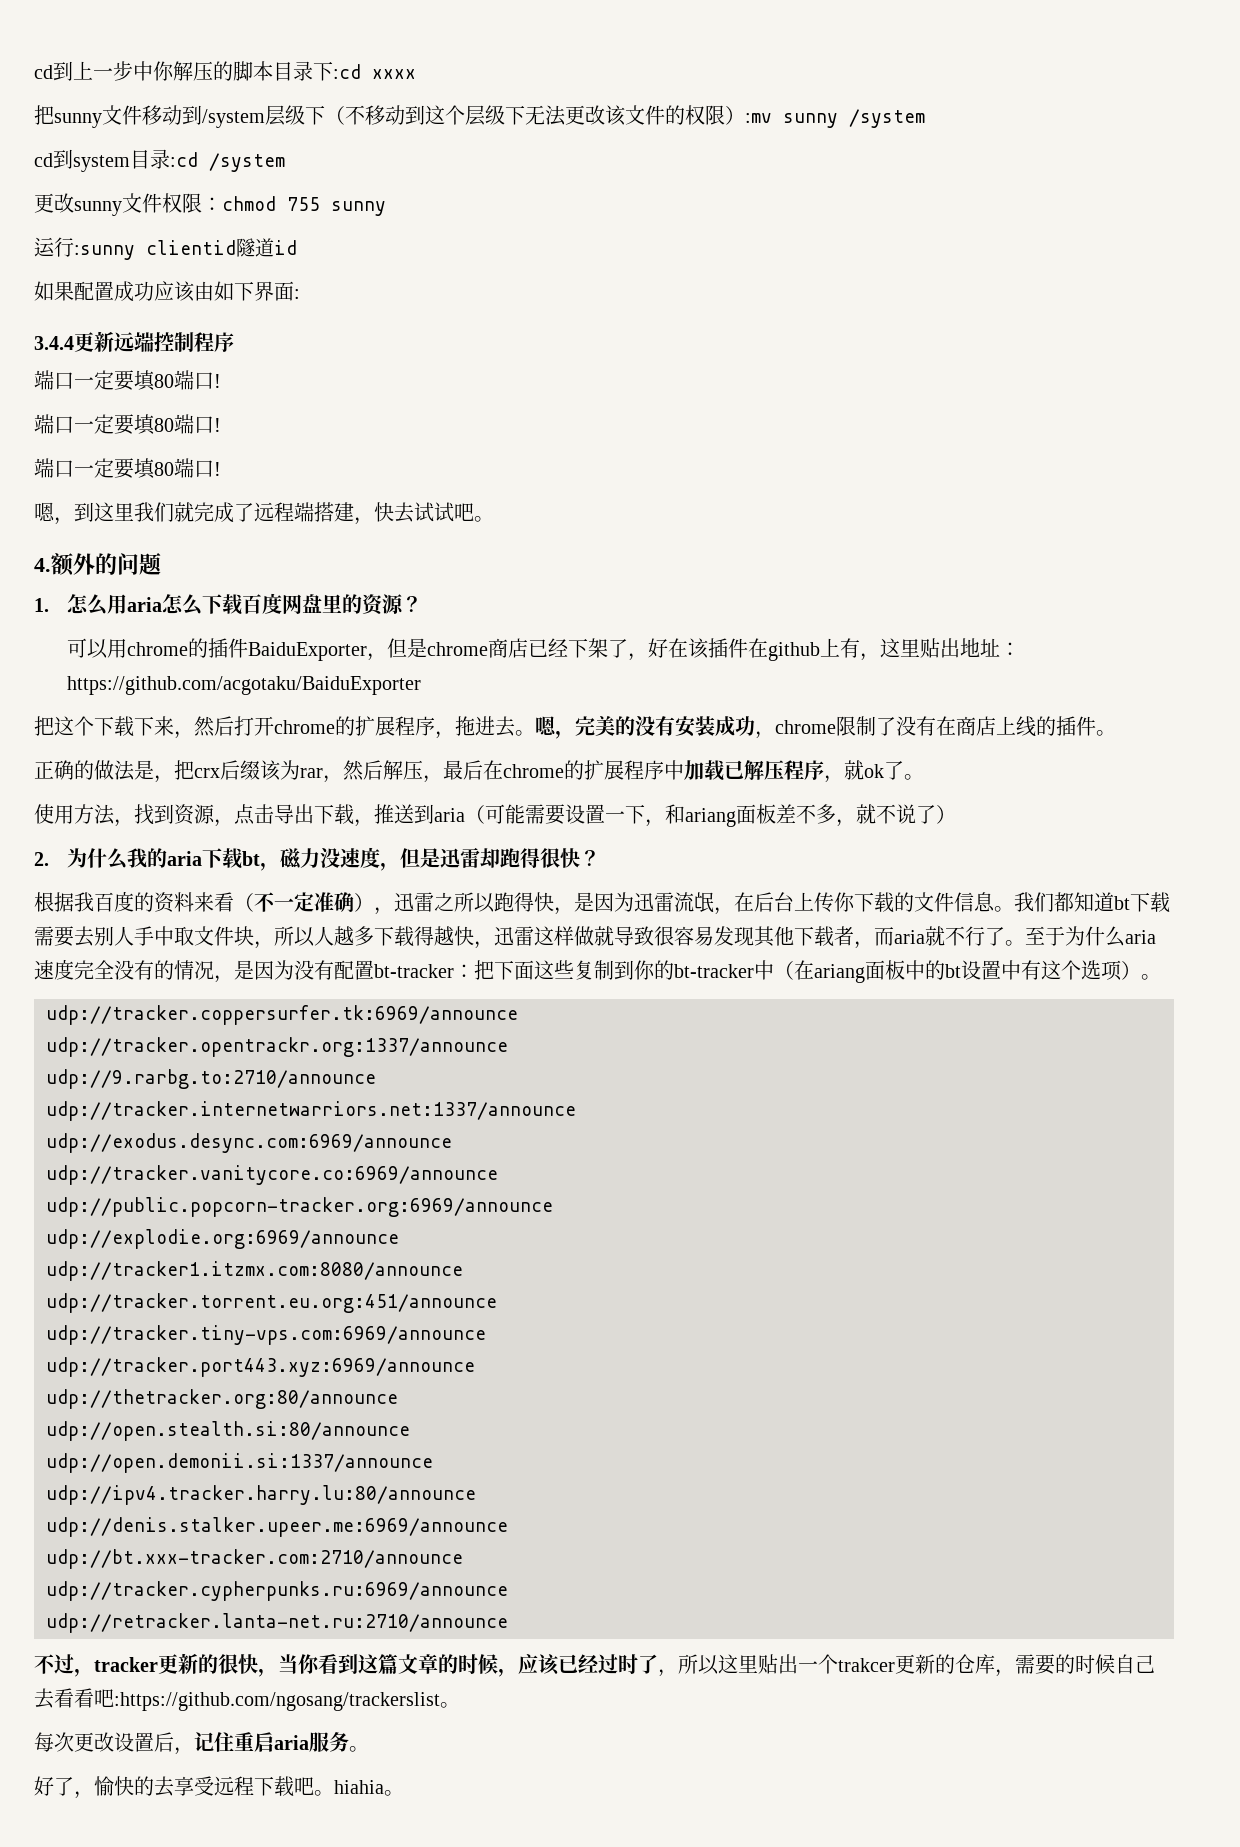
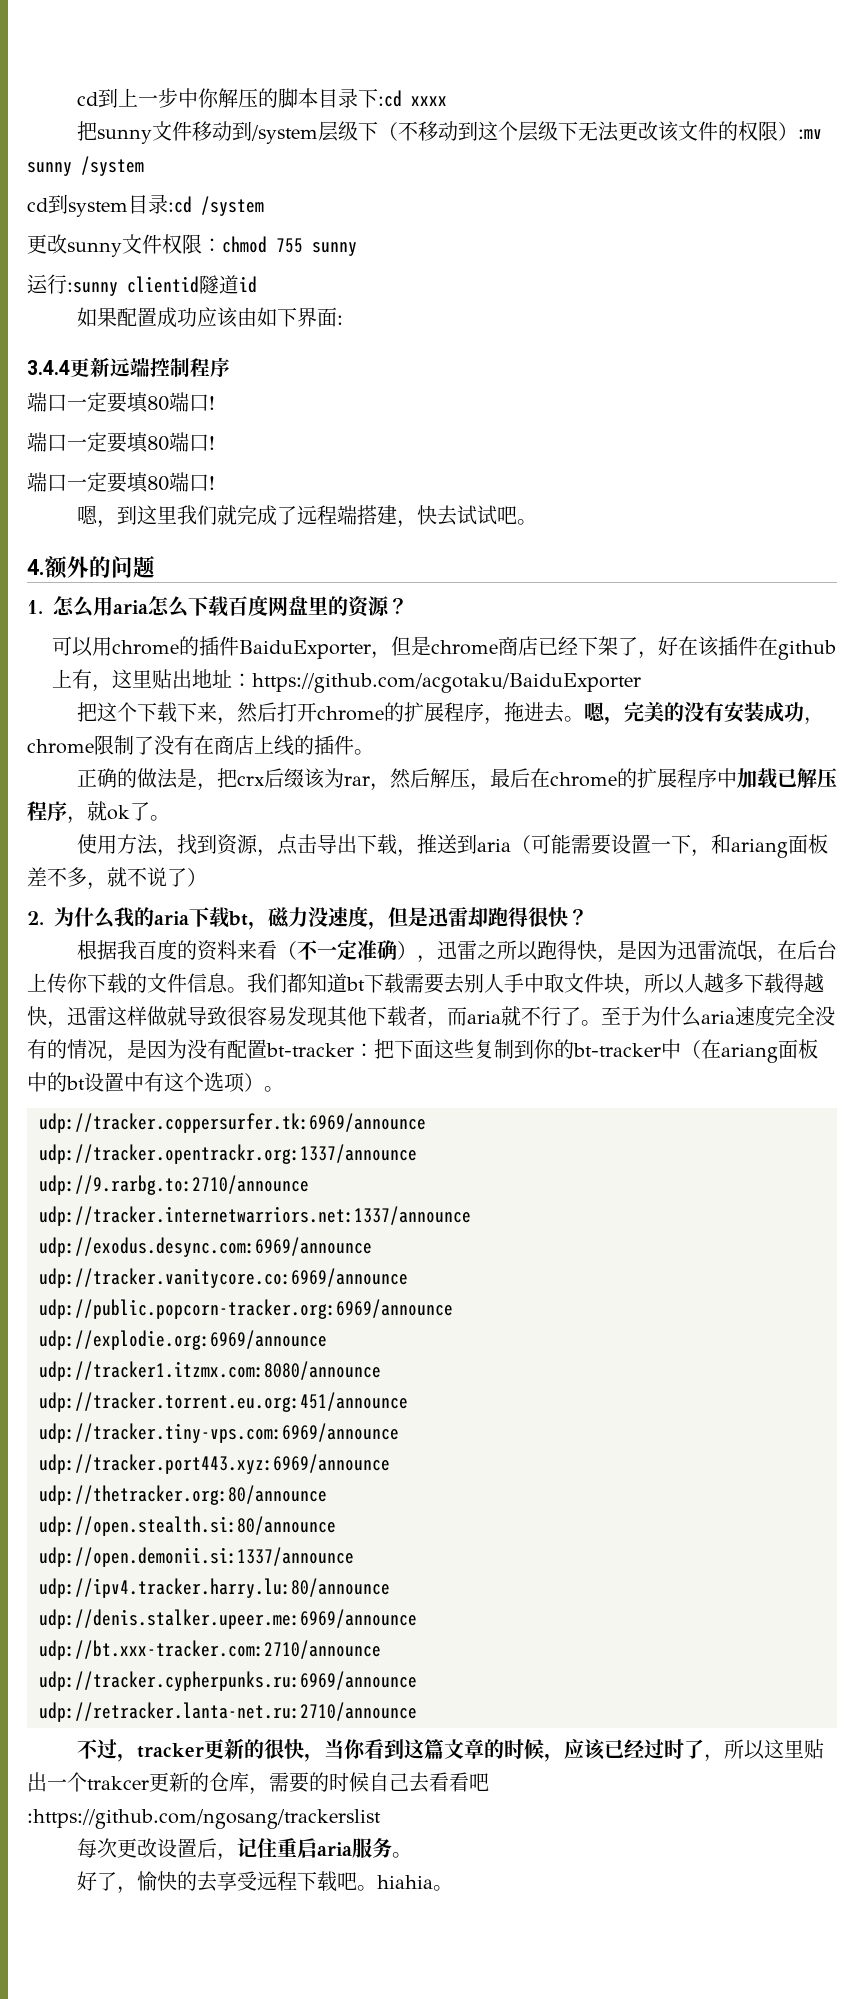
- 不过，tracker更新的很快，当你看到这篇文章的时候，应该已经过时了，所以这里贴出一个trakcer更新的仓库，需要的时候自己去看看吧:https://github.com/ngosang/trackerslist。
+ 不过，tracker更新的很快，当你看到这篇文章的时候，应该已经过时了，所以这里贴出一个trakcer更新的仓库，需要的时候自己去看看吧:https://github.com/ngosang/trackerslist

